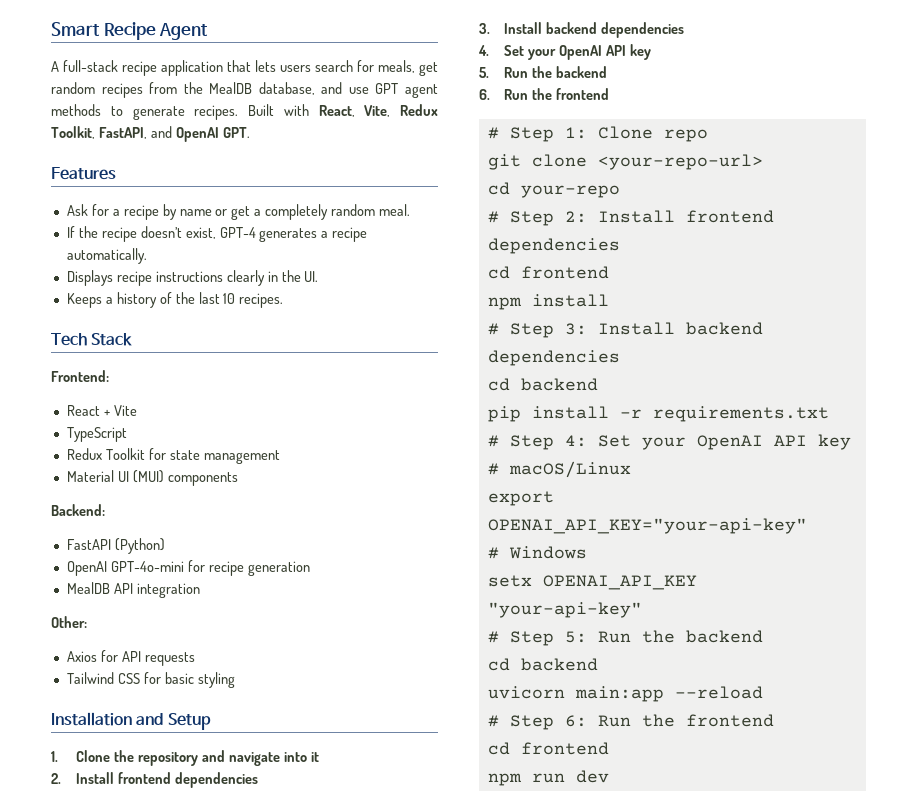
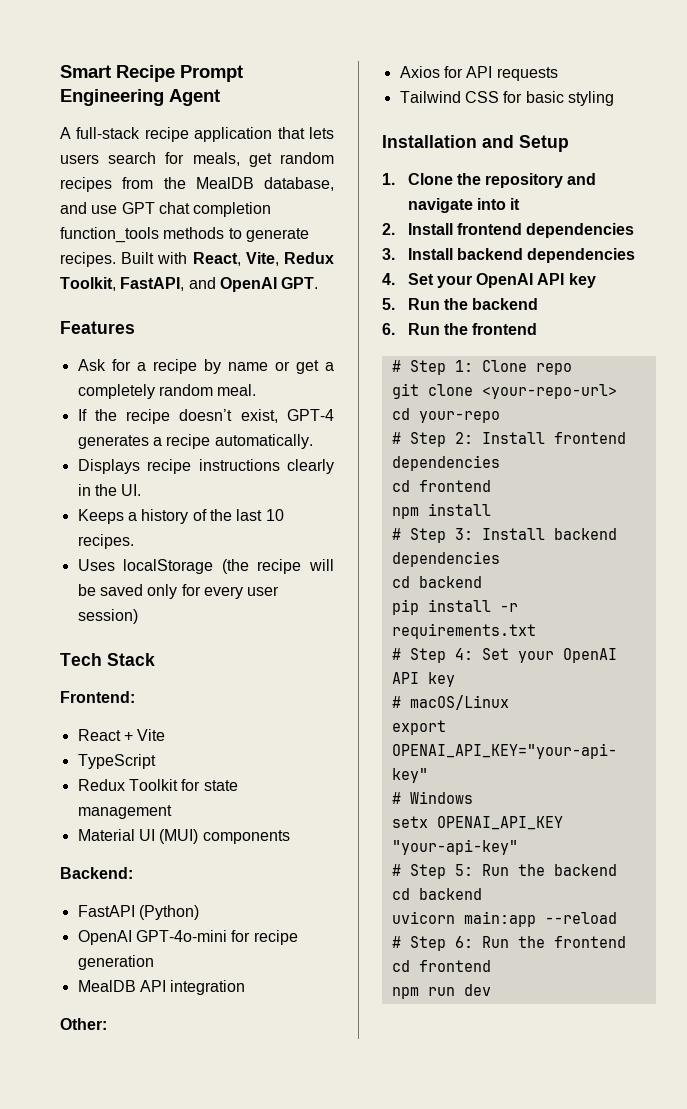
- Smart Recipe Agent
+ Smart Recipe Prompt Engineering Agent
- A full-stack recipe application that lets users search for meals, get random recipes from the MealDB database, and use GPT agent methods to generate recipes.
+ A full-stack recipe application that lets users search for meals, get random recipes from the MealDB database, and use GPT chat completion function_tools methods to generate recipes.
+ Uses localStorage (the recipe will be saved only for every user session)

